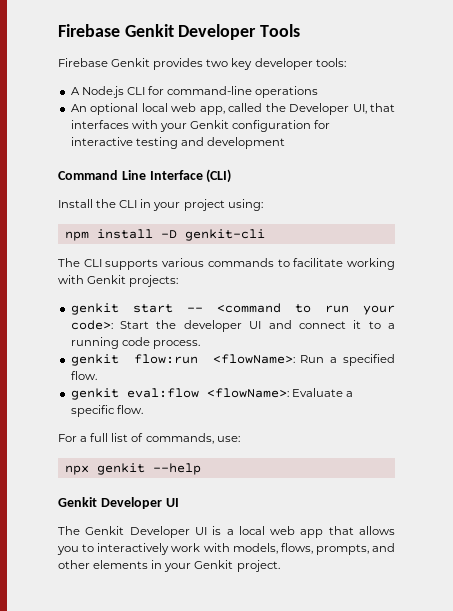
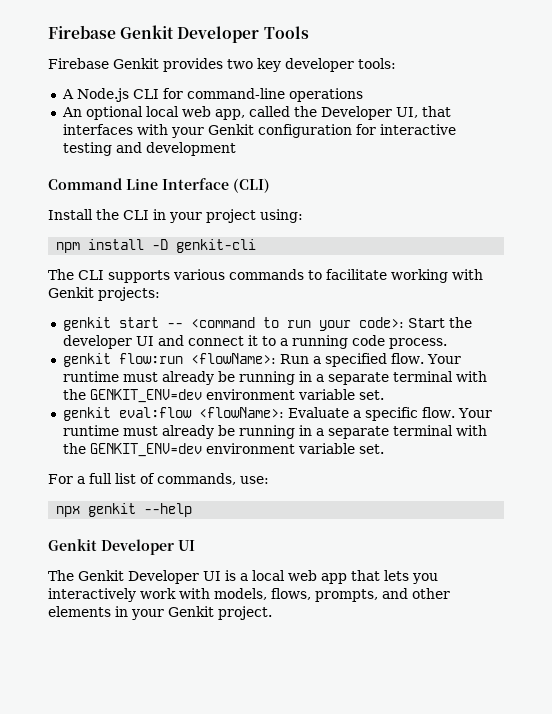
- genkit flow:run <flowName>: Run a specified flow.
+ genkit flow:run <flowName>: Run a specified flow. Your runtime must already be running in a separate terminal with the GENKIT_ENV=dev environment variable set.
- genkit eval:flow <flowName>: Evaluate a specific flow.
+ genkit eval:flow <flowName>: Evaluate a specific flow. Your runtime must already be running in a separate terminal with the GENKIT_ENV=dev environment variable set.
- The Genkit Developer UI is a local web app that allows you to interactively work with models, flows, prompts, and other elements in your Genkit project.
+ The Genkit Developer UI is a local web app that lets you interactively work with models, flows, prompts, and other elements in your Genkit project.

